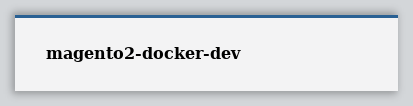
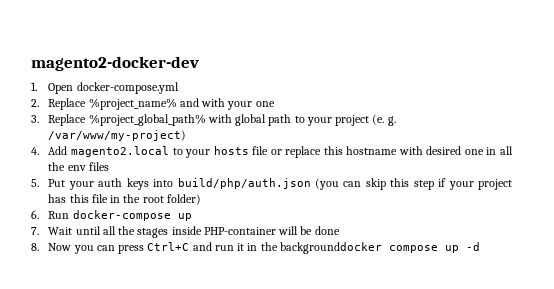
+ 1. Open docker-compose.yml
+ 2. Replace %project_name% and with your one
+ 3. Replace %project_global_path% with global path to your project (e. g. /var/www/my-project)
+ 4. Add magento2.local to your hosts file or replace this hostname with desired one in all the env files
+ 5. Put your auth keys into build/php/auth.json (you can skip this step if your project has this file in the root folder)
+ 6. Run docker-compose up
+ 7. Wait until all the stages inside PHP-container will be done
+ 8. Now you can press Ctrl+C and run it in the backgrounddocker compose up -d

